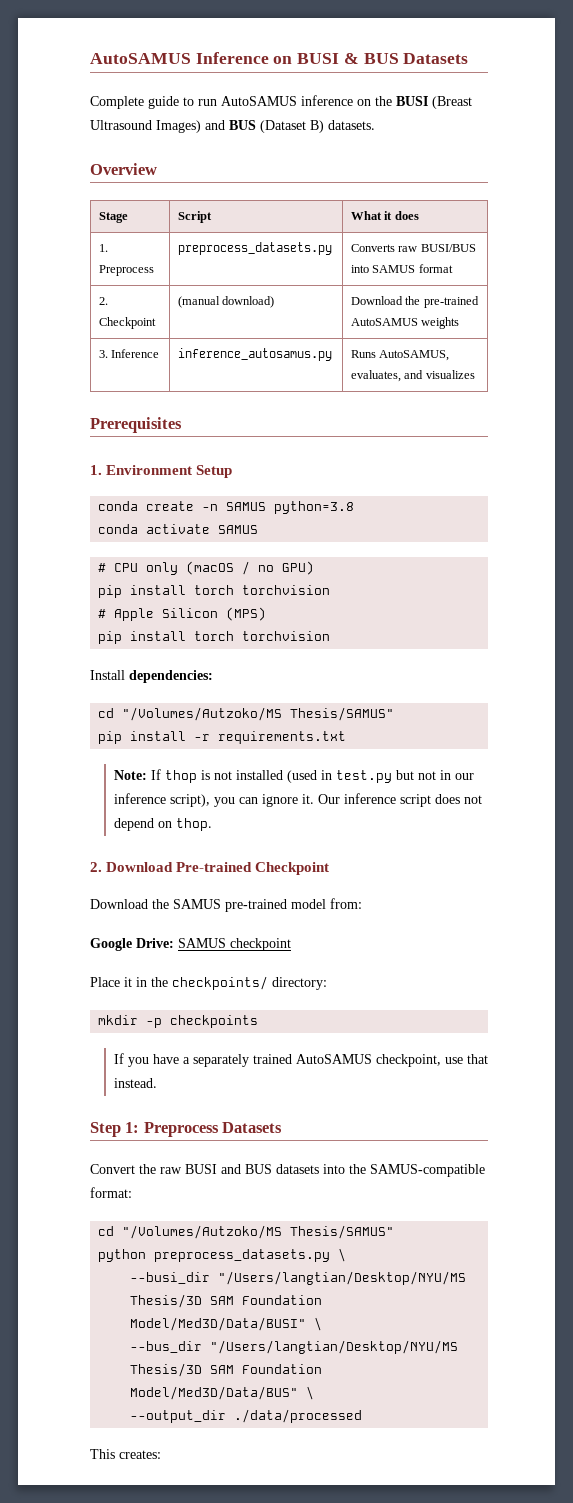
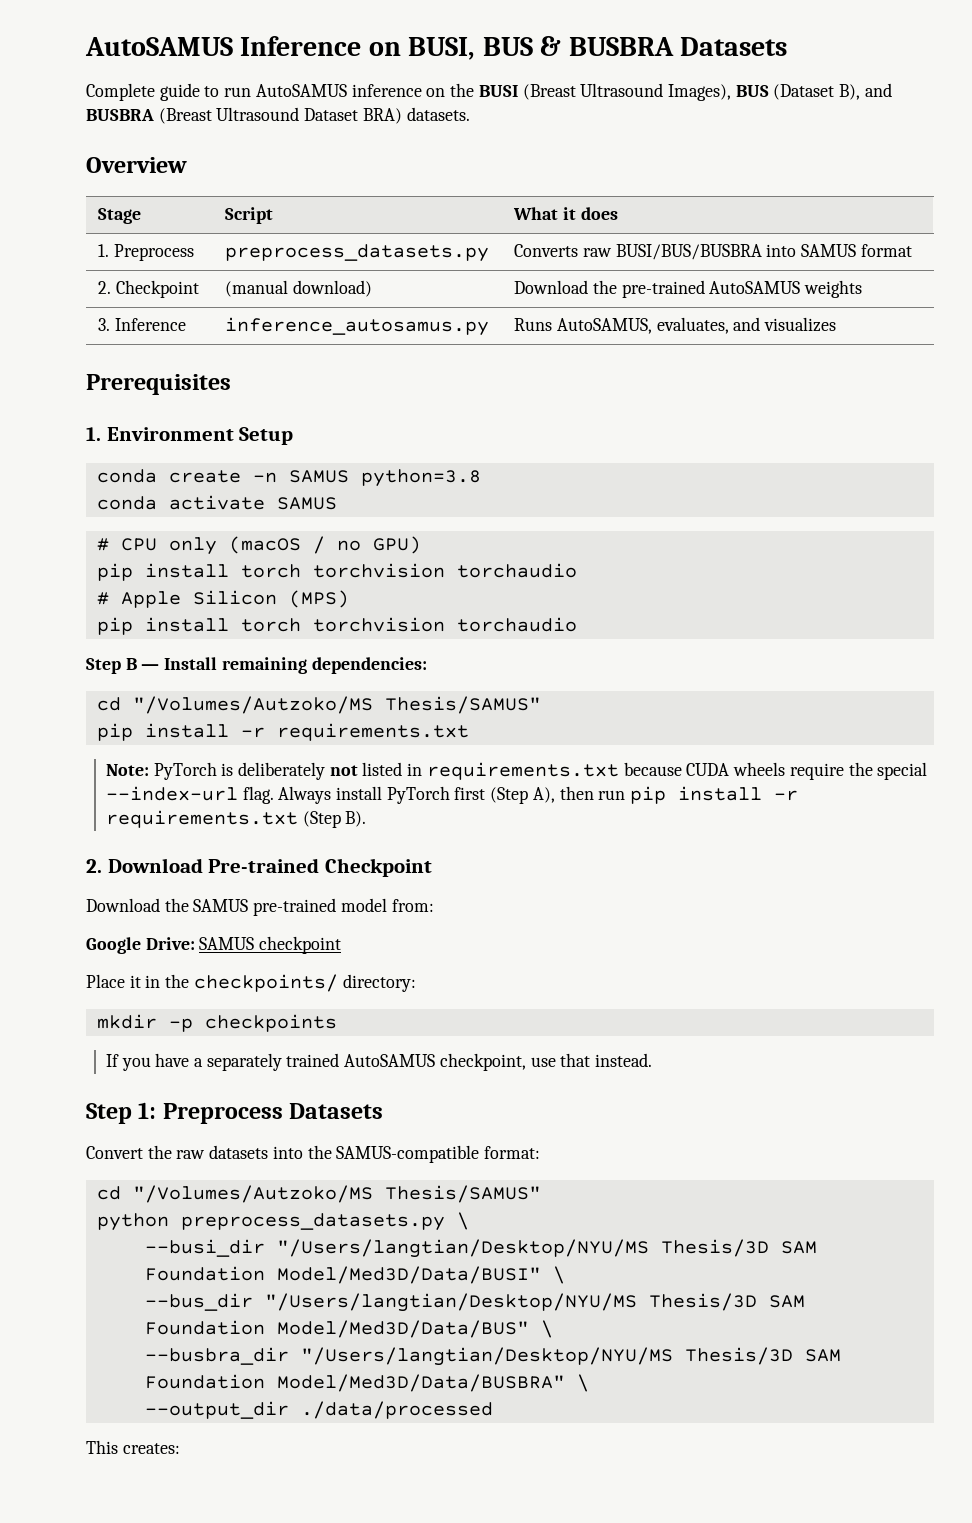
- AutoSAMUS Inference on BUSI & BUS Datasets
+ AutoSAMUS Inference on BUSI, BUS & BUSBRA Datasets
- Complete guide to run AutoSAMUS inference on the BUSI (Breast Ultrasound Images) and BUS (Dataset B) datasets.
+ Complete guide to run AutoSAMUS inference on the BUSI (Breast Ultrasound Images), BUS (Dataset B), and BUSBRA (Breast Ultrasound Dataset BRA) datasets.
- 1. Preprocess | preprocess_datasets.py | Converts raw BUSI/BUS into SAMUS format
+ 1. Preprocess | preprocess_datasets.py | Converts raw BUSI/BUS/BUSBRA into SAMUS format
  # CPU only (macOS / no GPU)
- pip install torch torchvision
+ pip install torch torchvision torchaudio
  # Apple Silicon (MPS)
- pip install torch torchvision
- Install dependencies:
+ pip install torch torchvision torchaudio
+ Step B — Install remaining dependencies:
- Note: If thop is not installed (used in test.py but not in our inference script), you can ignore it. Our inference script does not depend on thop.
+ Note: PyTorch is deliberately not listed in requirements.txt because CUDA wheels require the special --index-url flag. Always install PyTorch first (Step A), then run pip install -r requirements.txt (Step B).
- Convert the raw BUSI and BUS datasets into the SAMUS-compatible format:
+ Convert the raw datasets into the SAMUS-compatible format:
+ --busbra_dir "/Users/langtian/Desktop/NYU/MS Thesis/3D SAM Foundation Model/Med3D/Data/BUSBRA" \

